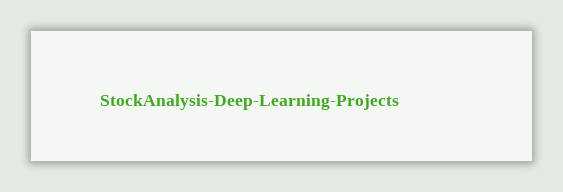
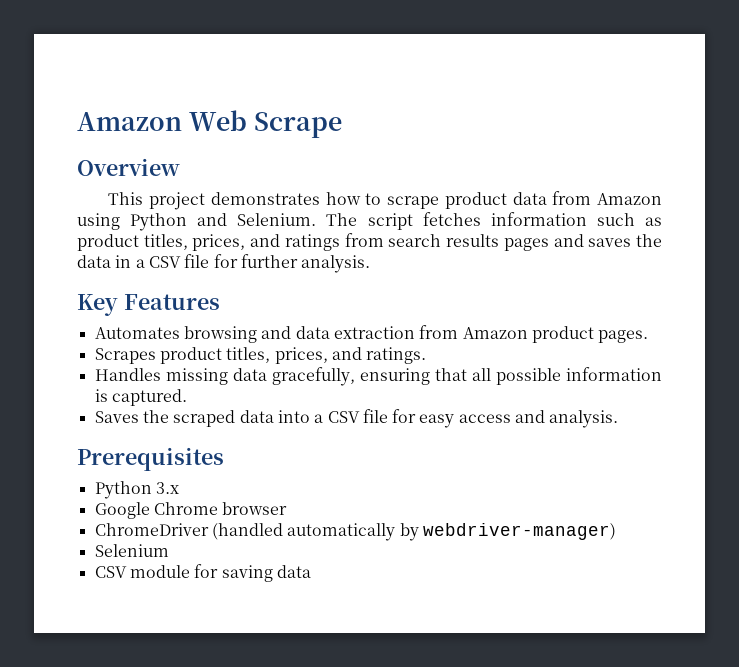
- StockAnalysis-Deep-Learning-Projects
+ Amazon Web Scrape
+ Overview
+ This project demonstrates how to scrape product data from Amazon using Python and Selenium. The script fetches information such as product titles, prices, and ratings from search results pages and saves the data in a CSV file for further analysis.
+ Key Features
+ Automates browsing and data extraction from Amazon product pages.
+ Scrapes product titles, prices, and ratings.
+ Handles missing data gracefully, ensuring that all possible information is captured.
+ Saves the scraped data into a CSV file for easy access and analysis.
+ Prerequisites
+ Python 3.x
+ Google Chrome browser
+ ChromeDriver (handled automatically by webdriver-manager)
+ Selenium
+ CSV module for saving data

